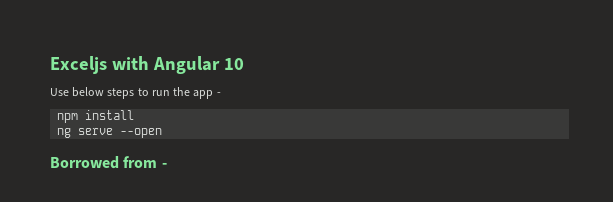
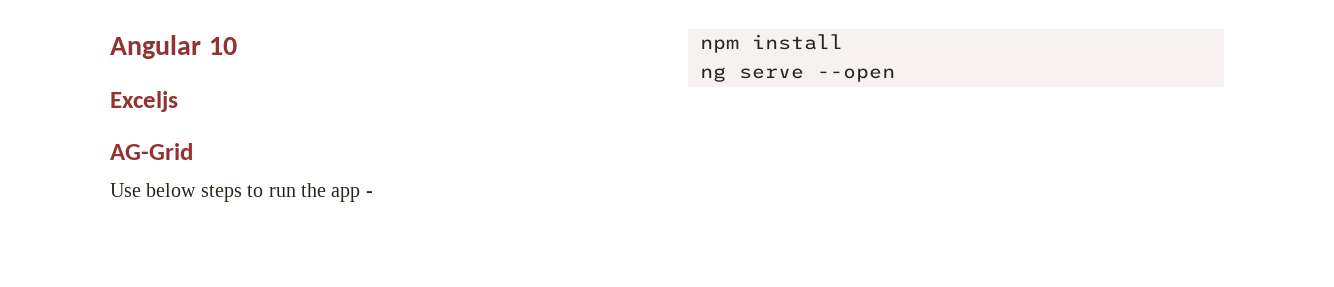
- Exceljs with Angular 10
+ Angular 10
+ Exceljs
+ AG-Grid
- Borrowed from -

